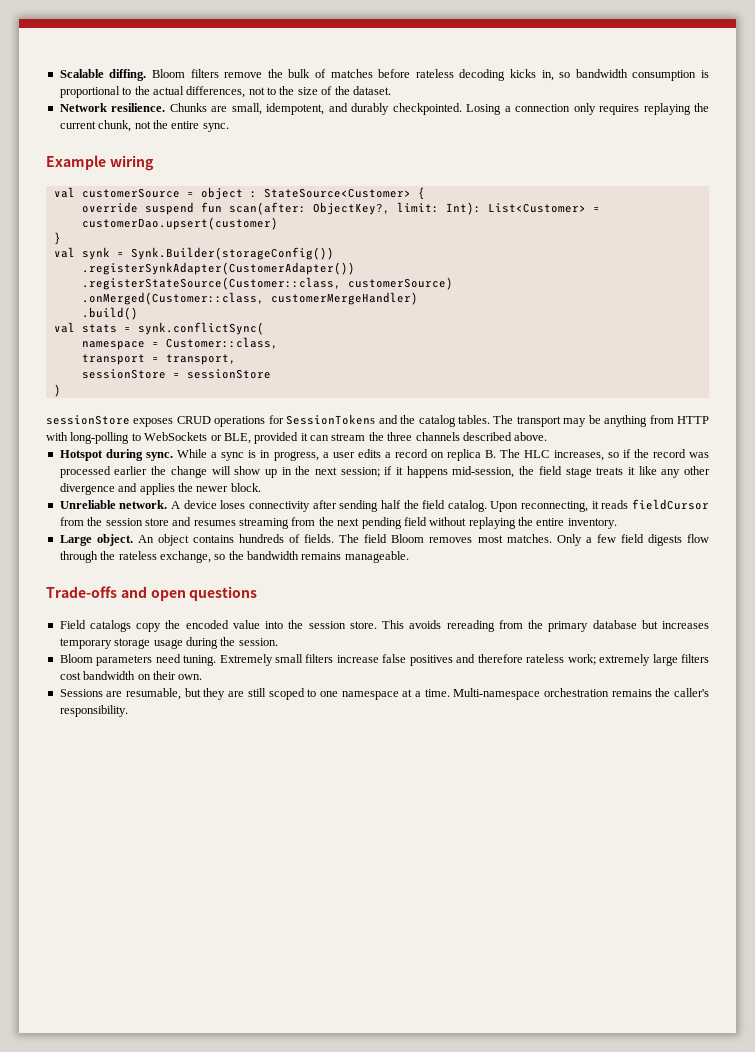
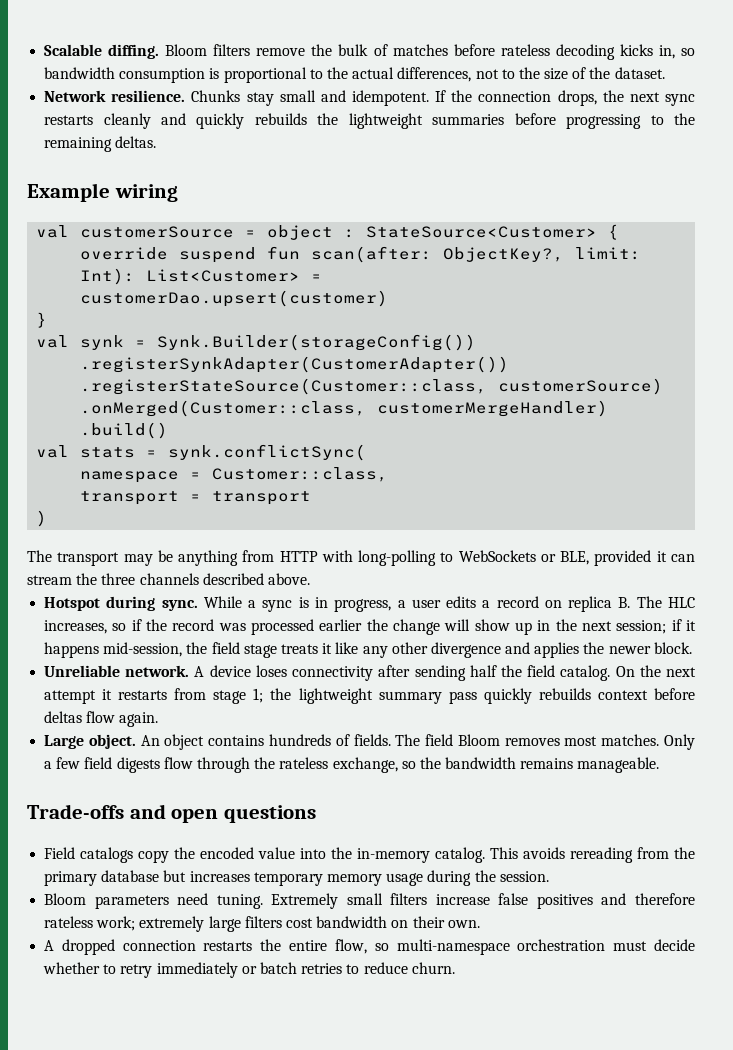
- Chunks are small, idempotent, and durably checkpointed. Losing a connection only requires replaying the current chunk, not the entire sync.
+ Chunks stay small and idempotent. If the connection drops, the next sync restarts cleanly and quickly rebuilds the lightweight summaries before progressing to the remaining deltas.
- transport = transport,
- sessionStore = sessionStore
+ transport = transport
  )
- sessionStore exposes CRUD operations for SessionTokens and the catalog tables. The transport may be anything from HTTP with long-polling to WebSockets or BLE, provided it can stream the three channels described above.
+ The transport may be anything from HTTP with long-polling to WebSockets or BLE, provided it can stream the three channels described above.
- Upon reconnecting, it reads fieldCursor from the session store and resumes streaming from the next pending field without replaying the entire inventory.
+ On the next attempt it restarts from stage 1; the lightweight summary pass quickly rebuilds context before deltas flow again.
- Field catalogs copy the encoded value into the session store.
+ Field catalogs copy the encoded value into the in-memory catalog.
- This avoids rereading from the primary database but increases temporary storage usage during the session.
+ This avoids rereading from the primary database but increases temporary memory usage during the session.
- Sessions are resumable, but they are still scoped to one namespace at a time. Multi-namespace orchestration remains the caller's responsibility.
+ A dropped connection restarts the entire flow, so multi-namespace orchestration must decide whether to retry immediately or batch retries to reduce churn.

